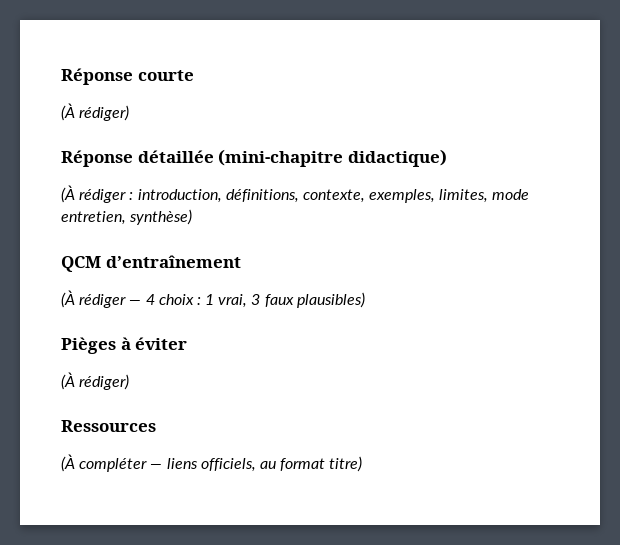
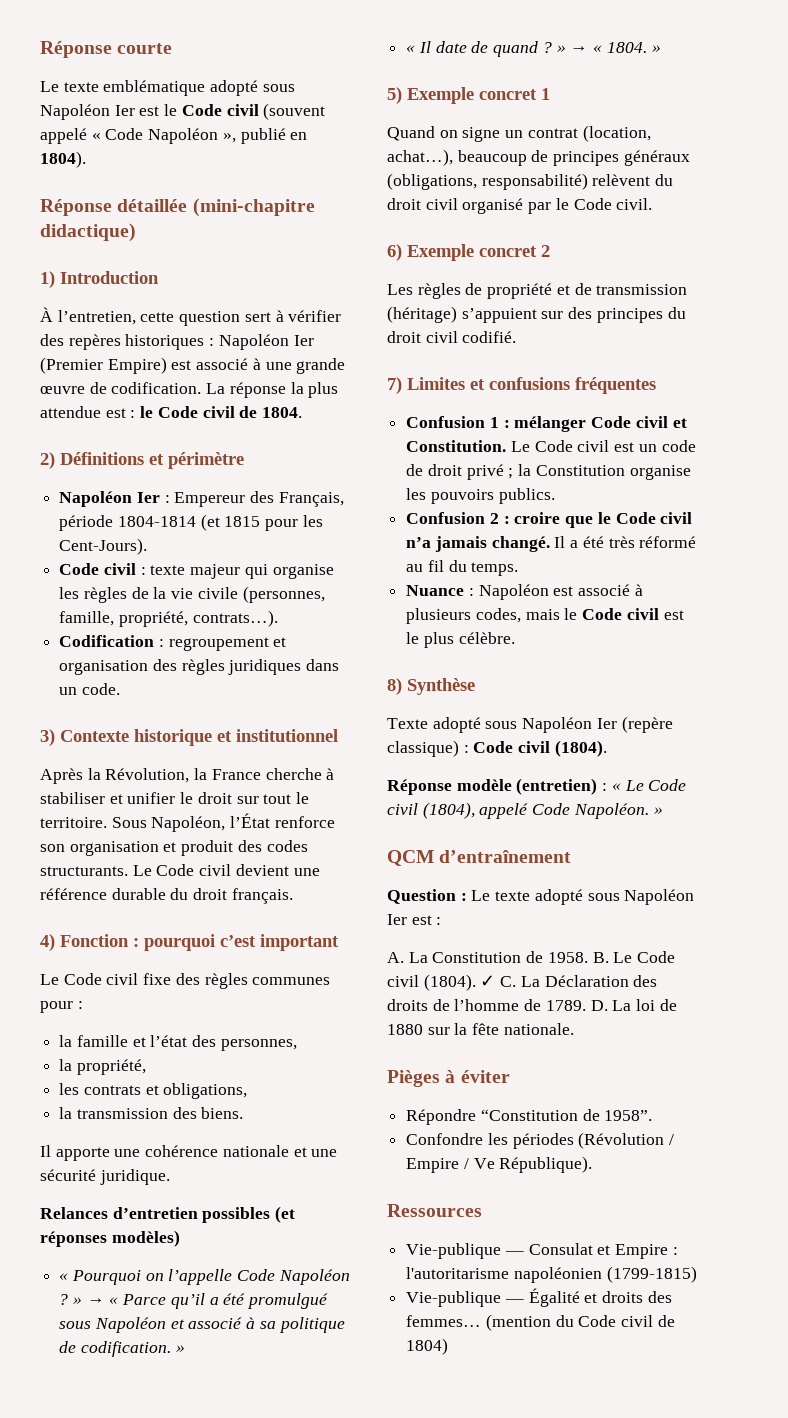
  Réponse courte
- (À rédiger)
+ Le texte emblématique adopté sous Napoléon Ier est le Code civil (souvent appelé « Code Napoléon », publié en 1804).
  Réponse détaillée (mini‑chapitre didactique)
- (À rédiger : introduction, définitions, contexte, exemples, limites, mode entretien, synthèse)
+ 1) Introduction
+ À l’entretien, cette question sert à vérifier des repères historiques : Napoléon Ier (Premier Empire) est associé à une grande œuvre de codification. La réponse la plus attendue est : le Code civil de 1804.
+ 2) Définitions et périmètre
+ Napoléon Ier : Empereur des Français, période 1804‑1814 (et 1815 pour les Cent‑Jours).
+ Code civil : texte majeur qui organise les règles de la vie civile (personnes, famille, propriété, contrats…).
+ Codification : regroupement et organisation des règles juridiques dans un code.
+ 3) Contexte historique et institutionnel
+ Après la Révolution, la France cherche à stabiliser et unifier le droit sur tout le territoire. Sous Napoléon, l’État renforce son organisation et produit des codes structurants. Le Code civil devient une référence durable du droit français.
+ 4) Fonction : pourquoi c’est important
+ Le Code civil fixe des règles communes pour :
+ la famille et l’état des personnes,
+ la propriété,
+ les contrats et obligations,
+ la transmission des biens.
+ Il apporte une cohérence nationale et une sécurité juridique.
+ Relances d’entretien possibles (et réponses modèles)
+ « Pourquoi on l’appelle Code Napoléon ? » → « Parce qu’il a été promulgué sous Napoléon et associé à sa politique de codification. »
+ « Il date de quand ? » → « 1804. »
+ 5) Exemple concret 1
+ Quand on signe un contrat (location, achat…), beaucoup de principes généraux (obligations, responsabilité) relèvent du droit civil organisé par le Code civil.
+ 6) Exemple concret 2
+ Les règles de propriété et de transmission (héritage) s’appuient sur des principes du droit civil codifié.
+ 7) Limites et confusions fréquentes
+ Confusion 1 : mélanger Code civil et Constitution. Le Code civil est un code de droit privé ; la Constitution organise les pouvoirs publics.
+ Confusion 2 : croire que le Code civil n’a jamais changé. Il a été très réformé au fil du temps.
+ Nuance : Napoléon est associé à plusieurs codes, mais le Code civil est le plus célèbre.
+ 8) Synthèse
+ Texte adopté sous Napoléon Ier (repère classique) : Code civil (1804).
+ Réponse modèle (entretien) : « Le Code civil (1804), appelé Code Napoléon. »
  QCM d’entraînement
- (À rédiger — 4 choix : 1 vrai, 3 faux plausibles)
+ Question : Le texte adopté sous Napoléon Ier est :
+ A. La Constitution de 1958. B. Le Code civil (1804). ✓ C. La Déclaration des droits de l’homme de 1789. D. La loi de 1880 sur la fête nationale.
  Pièges à éviter
- (À rédiger)
+ Répondre “Constitution de 1958”.
+ Confondre les périodes (Révolution / Empire / Ve République).
  Ressources
- (À compléter — liens officiels, au format titre)
+ Vie-publique — Consulat et Empire : l'autoritarisme napoléonien (1799-1815)
+ Vie-publique — Égalité et droits des femmes… (mention du Code civil de 1804)

